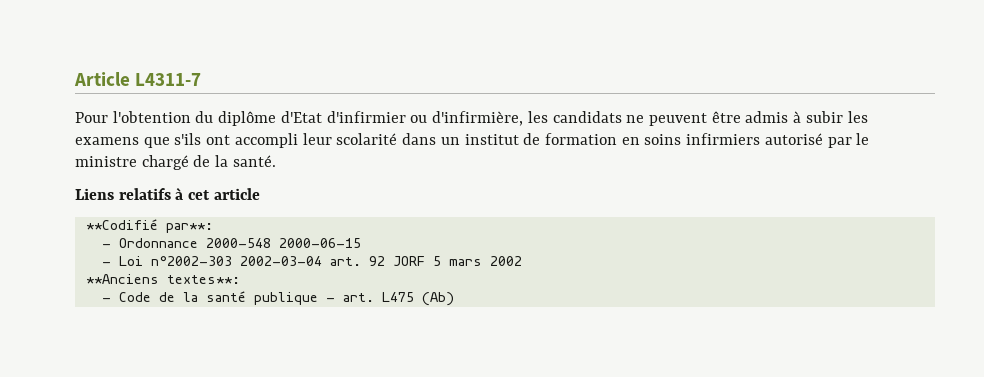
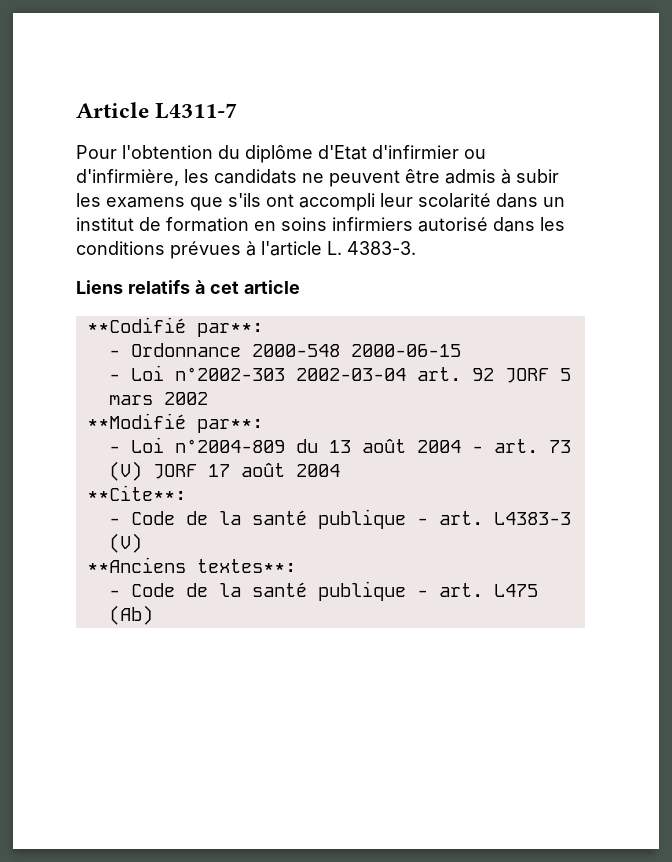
- Pour l'obtention du diplôme d'Etat d'infirmier ou d'infirmière, les candidats ne peuvent être admis à subir les examens que s'ils ont accompli leur scolarité dans un institut de formation en soins infirmiers autorisé par le ministre chargé de la santé.
+ Pour l'obtention du diplôme d'Etat d'infirmier ou d'infirmière, les candidats ne peuvent être admis à subir les examens que s'ils ont accompli leur scolarité dans un institut de formation en soins infirmiers autorisé dans les conditions prévues à l'article L. 4383-3.
+ **Modifié par**:
+ - Loi n°2004-809 du 13 août 2004 - art. 73 (V) JORF 17 août 2004
+ **Cite**:
+ - Code de la santé publique - art. L4383-3 (V)

